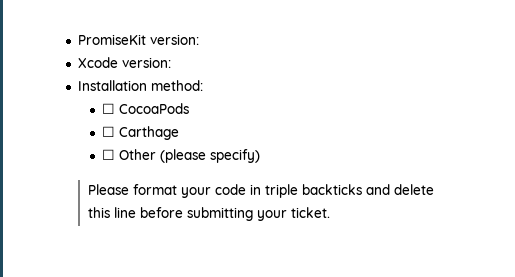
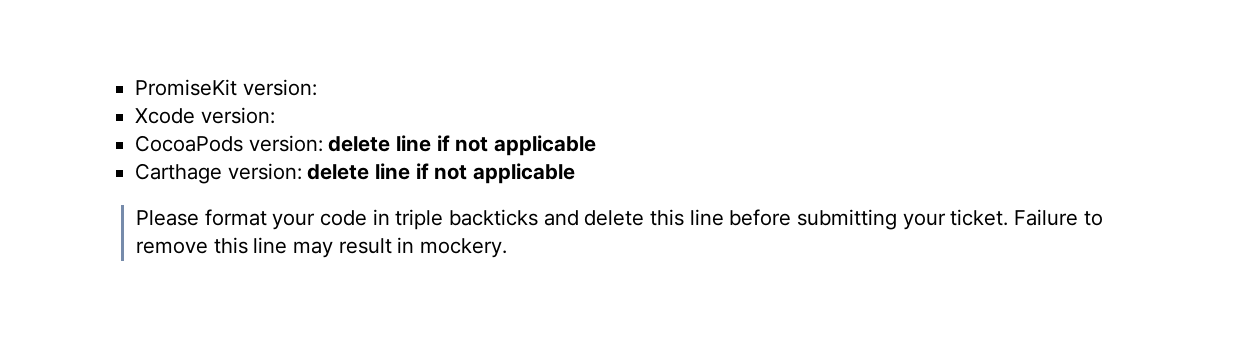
- Installation method:
- ☐ CocoaPods
- ☐ Carthage
- ☐ Other (please specify)
+ CocoaPods version: delete line if not applicable
+ Carthage version: delete line if not applicable
+ Failure to remove this line may result in mockery.

